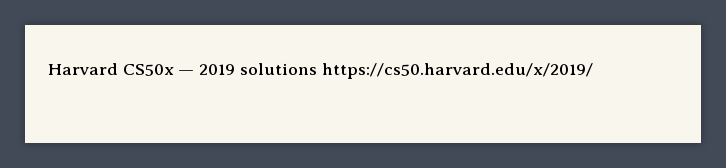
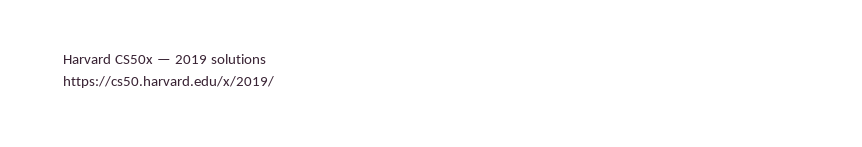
- Harvard CS50x — 2019 solutions https://cs50.harvard.edu/x/2019/
+ Harvard CS50x — 2019 solutions
+ https://cs50.harvard.edu/x/2019/

